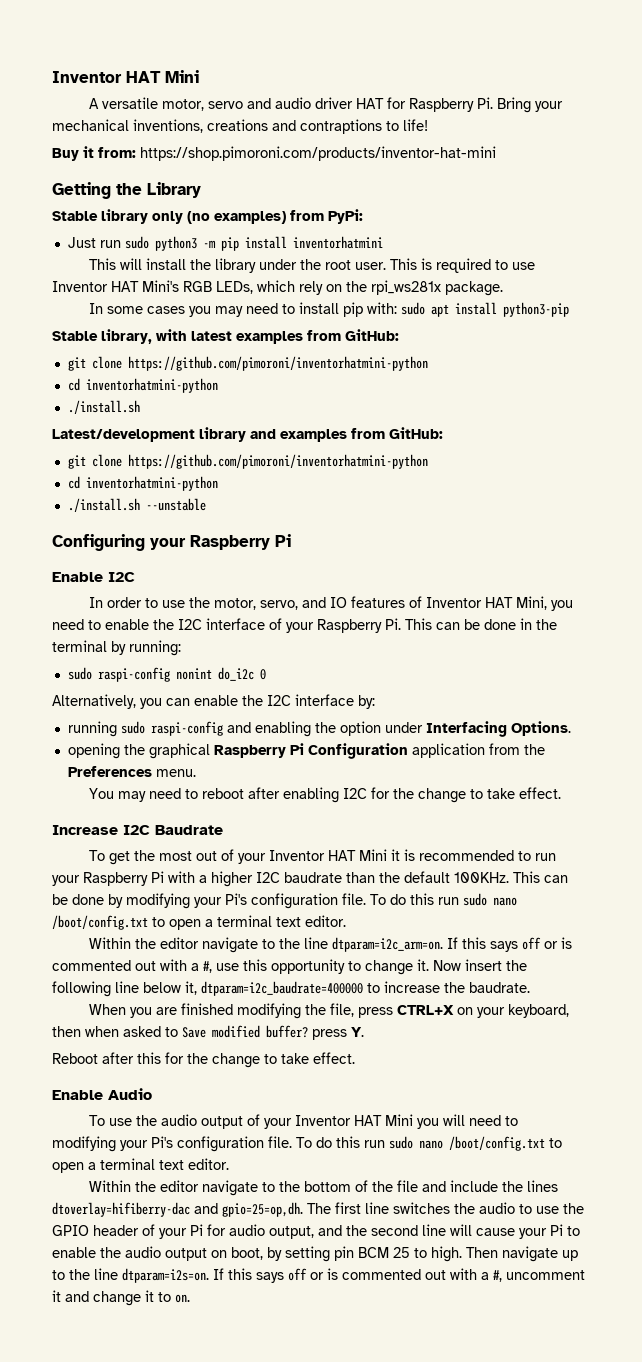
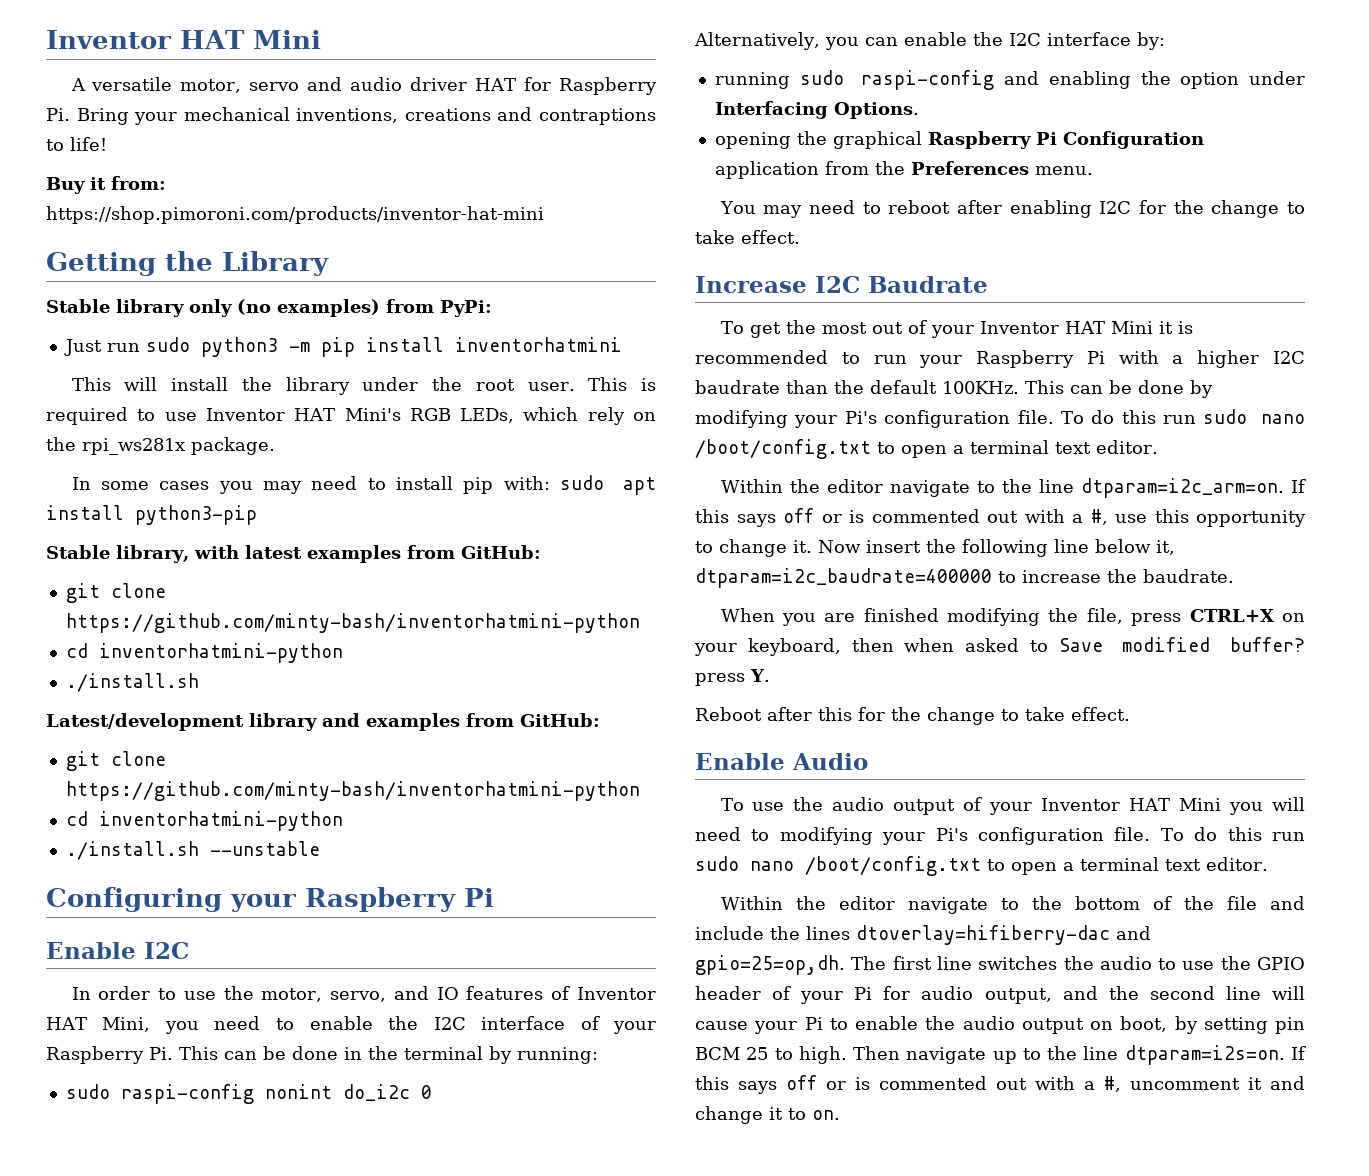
  Stable library, with latest examples from GitHub:
- git clone https://github.com/pimoroni/inventorhatmini-python
+ git clone https://github.com/minty-bash/inventorhatmini-python
  Latest/development library and examples from GitHub:
- git clone https://github.com/pimoroni/inventorhatmini-python
+ git clone https://github.com/minty-bash/inventorhatmini-python

